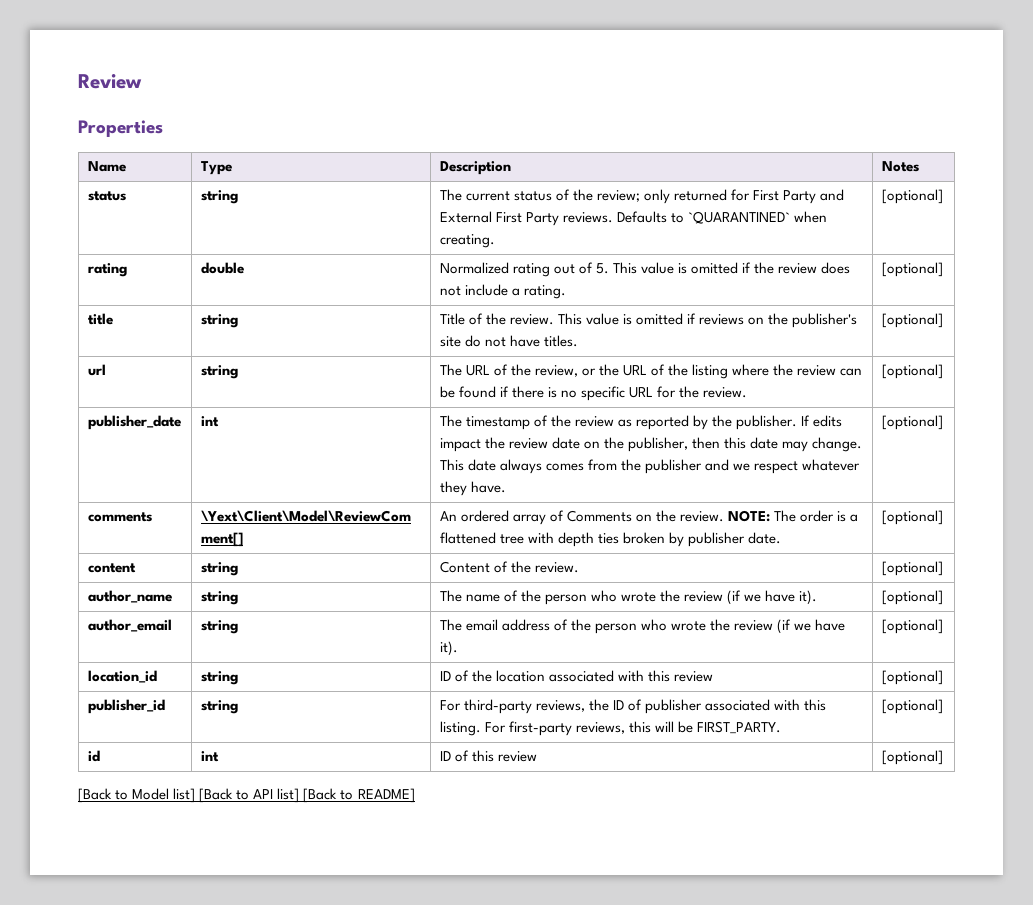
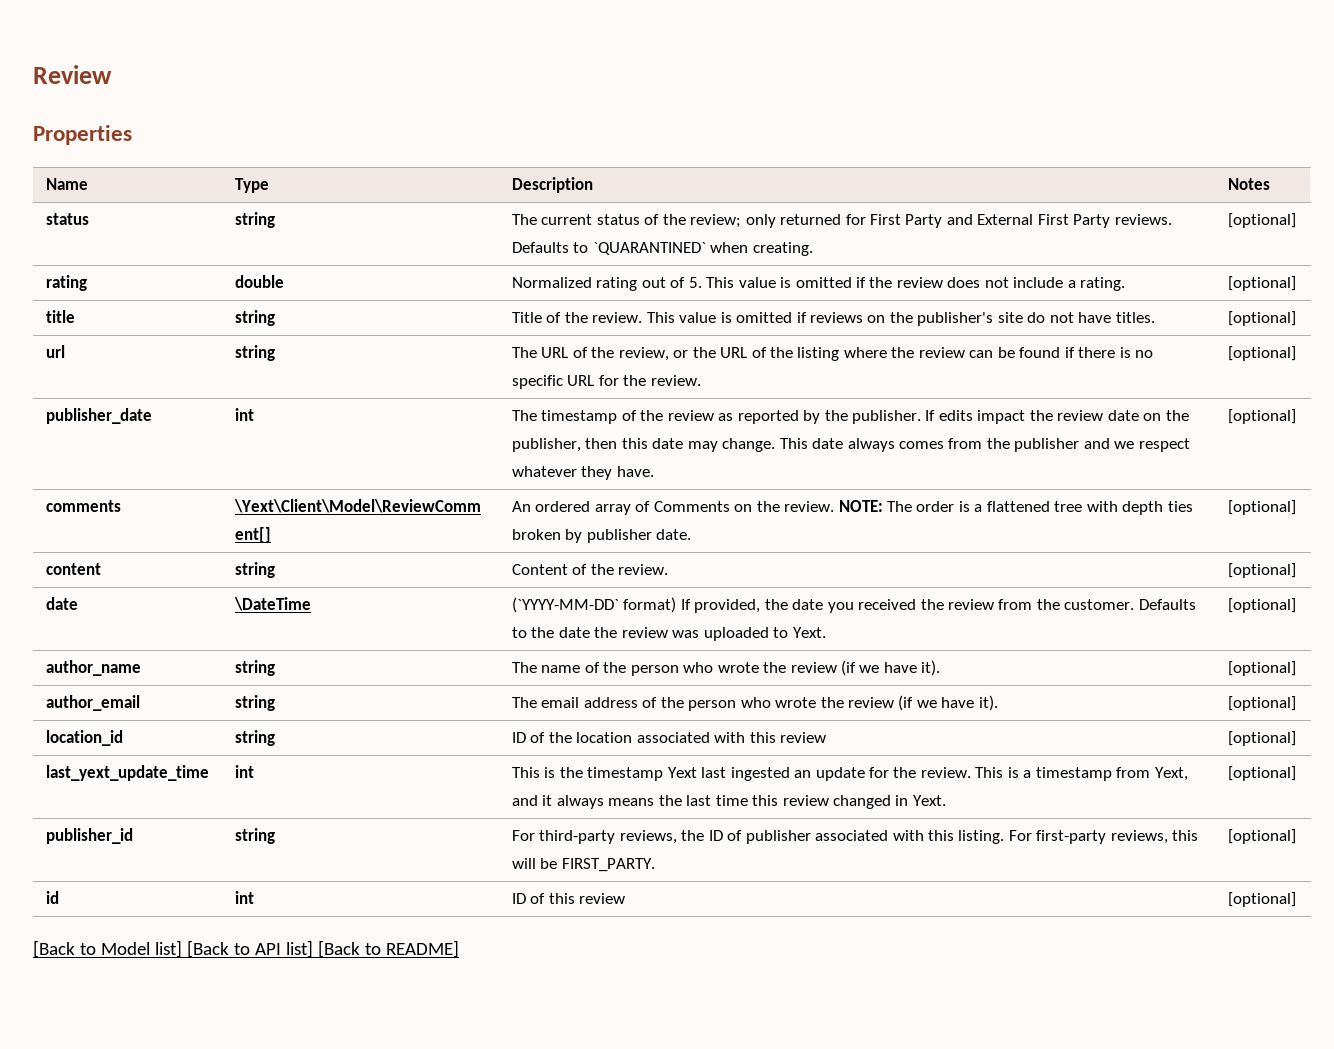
+ date | \DateTime | (`YYYY-MM-DD` format) If provided, the date you received the review from the customer. Defaults to the date the review was uploaded to Yext. | [optional]
+ last_yext_update_time | int | This is the timestamp Yext last ingested an update for the review. This is a timestamp from Yext, and it always means the last time this review changed in Yext. | [optional]

